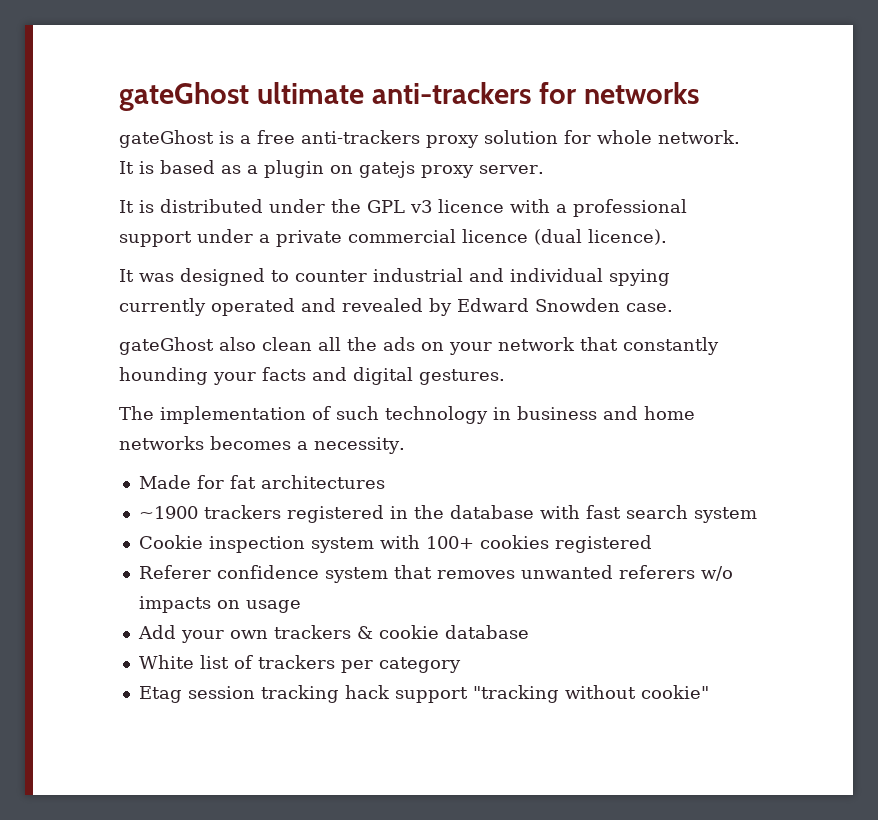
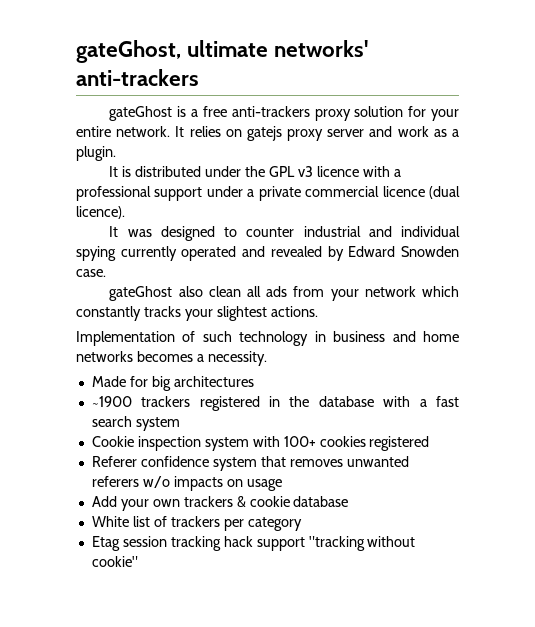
- gateGhost ultimate anti-trackers for networks
+ gateGhost, ultimate networks' anti-trackers
- gateGhost is a free anti-trackers proxy solution for whole network. It is based as a plugin on gatejs proxy server.
+ gateGhost is a free anti-trackers proxy solution for your entire network. It relies on gatejs proxy server and work as a plugin.
- gateGhost also clean all the ads on your network that constantly hounding your facts and digital gestures.
- The implementation of such technology in business and home networks becomes a necessity.
+ gateGhost also clean all ads from your network which constantly tracks your slightest actions.
+ Implementation of such technology in business and home networks becomes a necessity.
- Made for fat architectures
+ Made for big architectures
- ~1900 trackers registered in the database with fast search system
+ ~1900 trackers registered in the database with a fast search system

